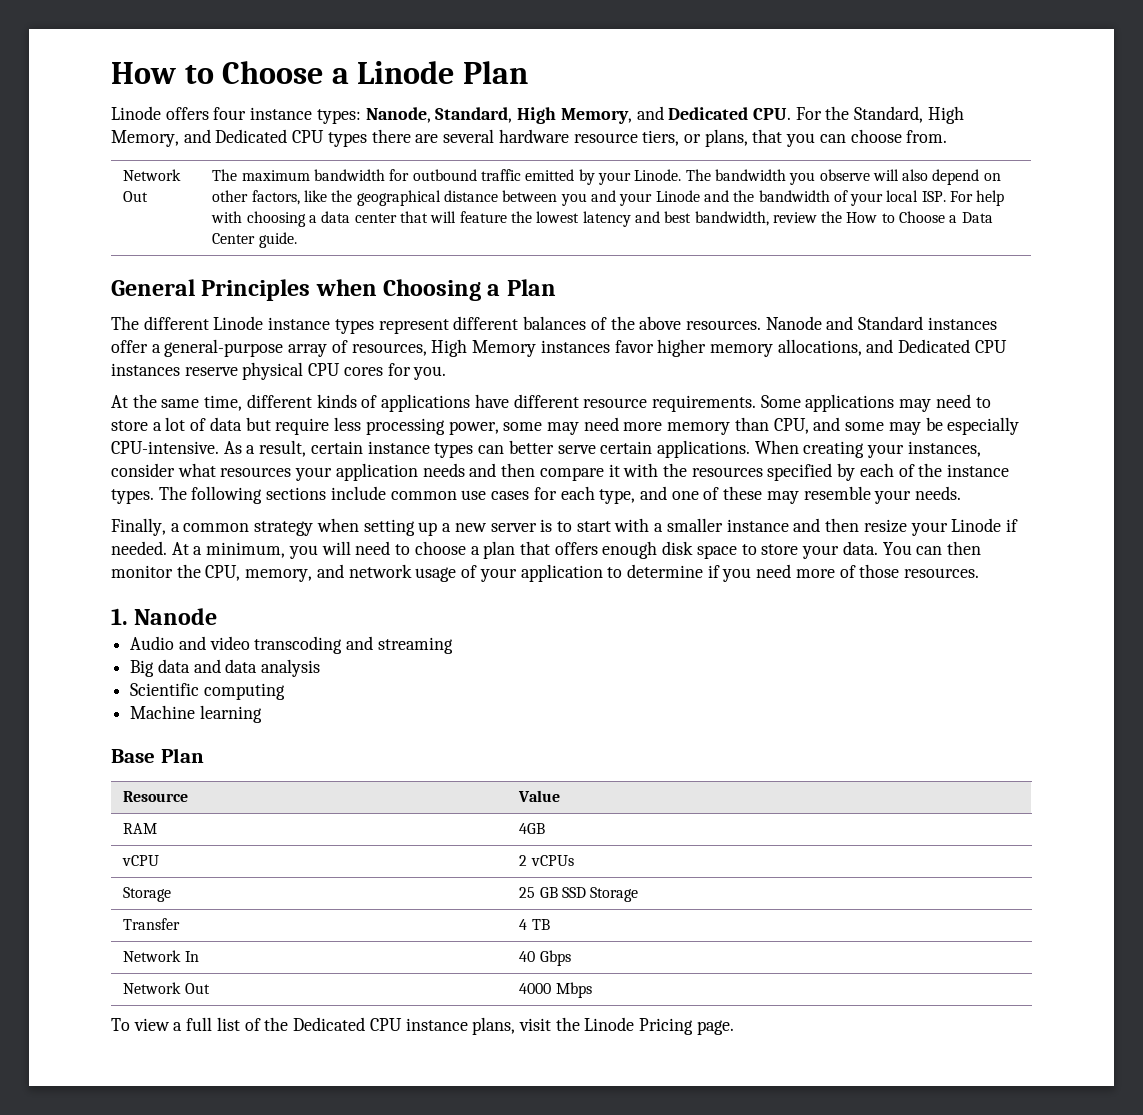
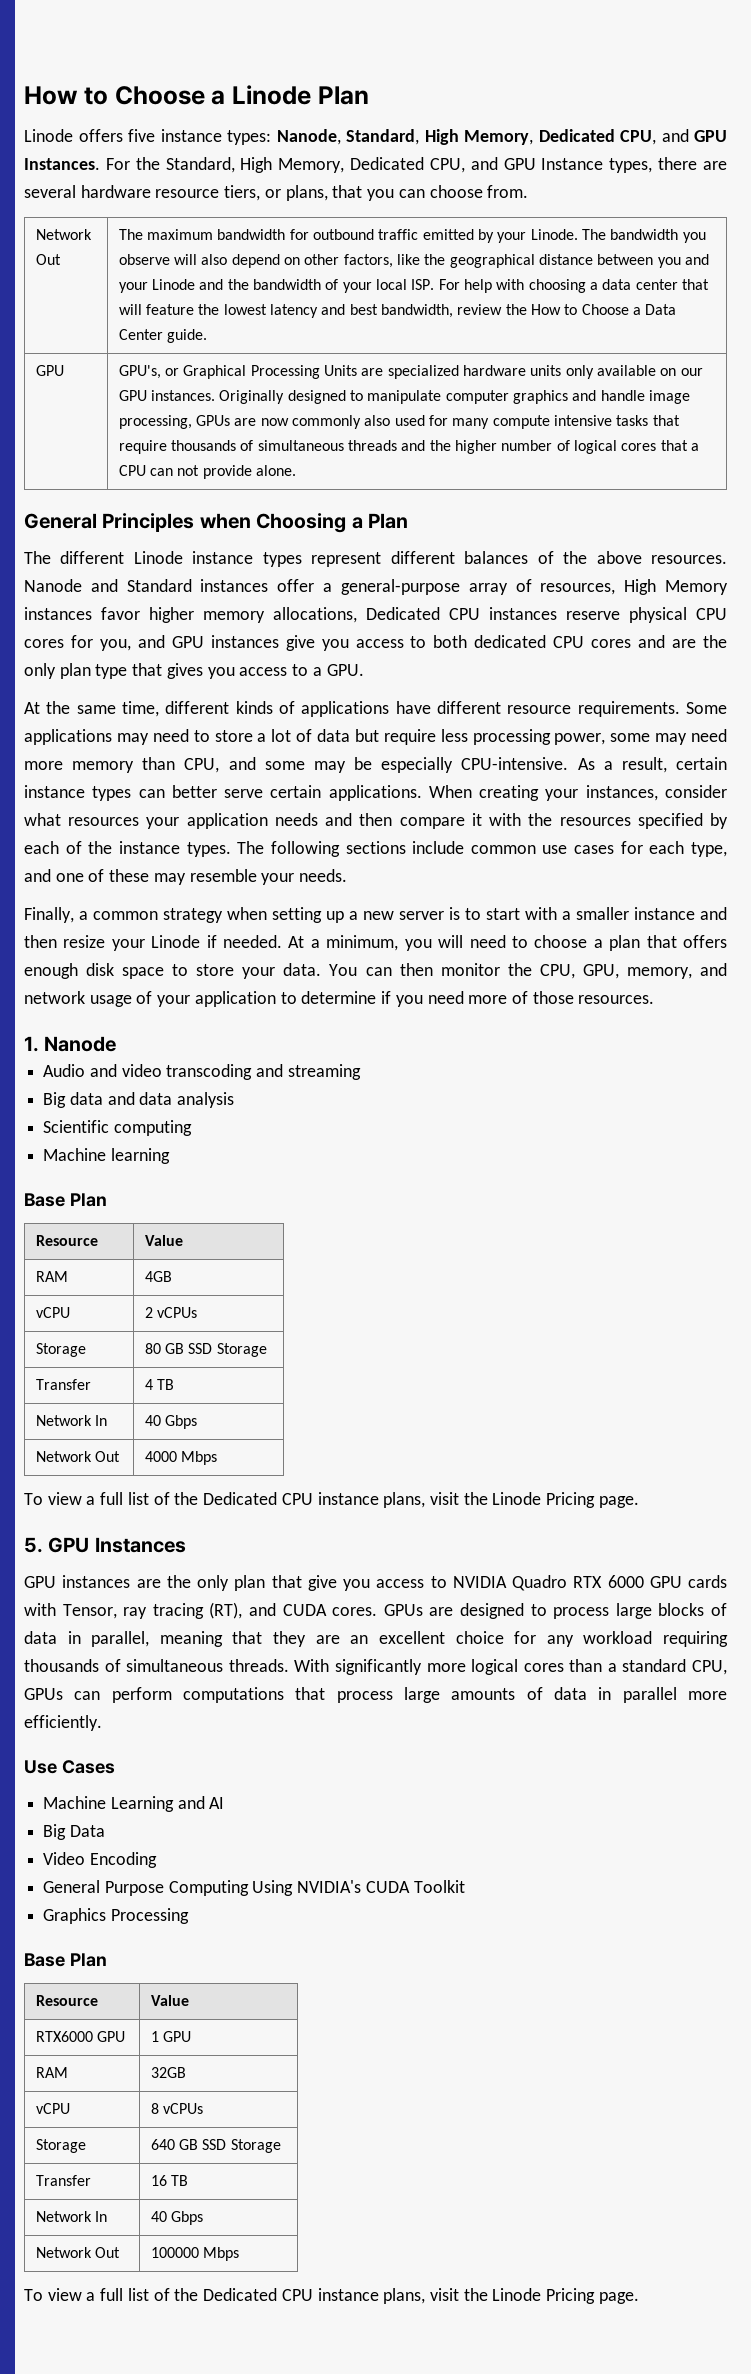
- Linode offers four instance types: Nanode, Standard, High Memory, and Dedicated CPU. For the Standard, High Memory, and Dedicated CPU types there are several hardware resource tiers, or plans, that you can choose from.
+ Linode offers five instance types: Nanode, Standard, High Memory, Dedicated CPU, and GPU Instances. For the Standard, High Memory, Dedicated CPU, and GPU Instance types, there are several hardware resource tiers, or plans, that you can choose from.
+ GPU | GPU's, or Graphical Processing Units are specialized hardware units only available on our GPU instances. Originally designed to manipulate computer graphics and handle image processing, GPUs are now commonly also used for many compute intensive tasks that require thousands of simultaneous threads and the higher number of logical cores that a CPU can not provide alone.
- Nanode and Standard instances offer a general-purpose array of resources, High Memory instances favor higher memory allocations, and Dedicated CPU instances reserve physical CPU cores for you.
+ Nanode and Standard instances offer a general-purpose array of resources, High Memory instances favor higher memory allocations, Dedicated CPU instances reserve physical CPU cores for you, and GPU instances give you access to both dedicated CPU cores and are the only plan type that gives you access to a GPU.
- You can then monitor the CPU, memory, and network usage of your application to determine if you need more of those resources.
+ You can then monitor the CPU, GPU, memory, and network usage of your application to determine if you need more of those resources.
- Storage | 25 GB SSD Storage
+ Storage | 80 GB SSD Storage
+ 5. GPU Instances
+ GPU instances are the only plan that give you access to NVIDIA Quadro RTX 6000 GPU cards with Tensor, ray tracing (RT), and CUDA cores. GPUs are designed to process large blocks of data in parallel, meaning that they are an excellent choice for any workload requiring thousands of simultaneous threads. With significantly more logical cores than a standard CPU, GPUs can perform computations that process large amounts of data in parallel more efficiently.
+ Use Cases
+ Machine Learning and AI
+ Big Data
+ Video Encoding
+ General Purpose Computing Using NVIDIA's CUDA Toolkit
+ Graphics Processing
+ Base Plan
+ Resource | Value
+ RTX6000 GPU | 1 GPU
+ RAM | 32GB
+ vCPU | 8 vCPUs
+ Storage | 640 GB SSD Storage
+ Transfer | 16 TB
+ Network In | 40 Gbps
+ Network Out | 100000 Mbps
+ To view a full list of the Dedicated CPU instance plans, visit the Linode Pricing page.

